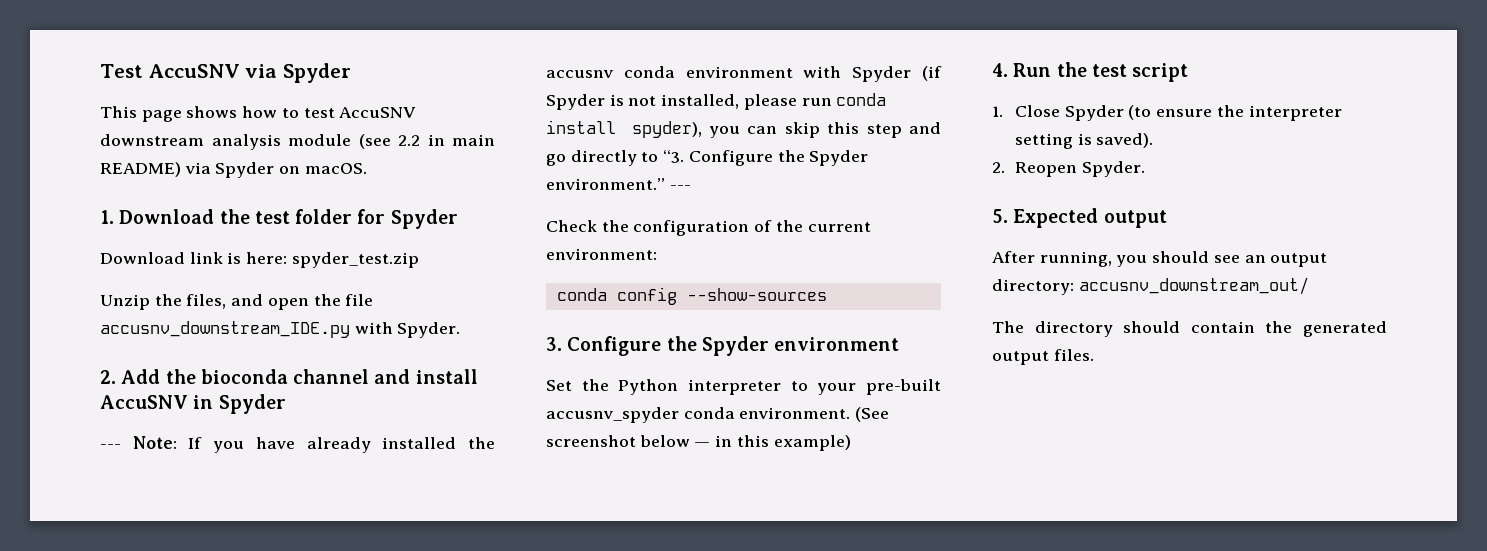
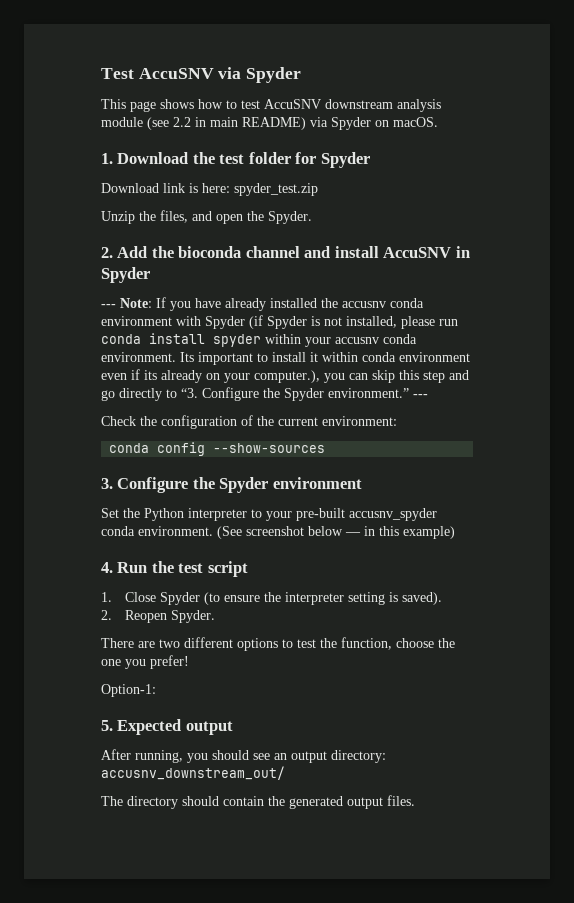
- Unzip the files, and open the file accusnv_downstream_IDE.py with Spyder.
+ Unzip the files, and open the Spyder.
- --- Note: If you have already installed the accusnv conda environment with Spyder (if Spyder is not installed, please run conda install spyder), you can skip this step and go directly to “3. Configure the Spyder environment.”
+ --- Note: If you have already installed the accusnv conda environment with Spyder (if Spyder is not installed, please run conda install spyder within your accusnv conda environment. Its important to install it within conda environment even if its already on your computer.), you can skip this step and go directly to “3. Configure the Spyder environment.”
+ There are two different options to test the function, choose the one you prefer!
+ Option-1:

